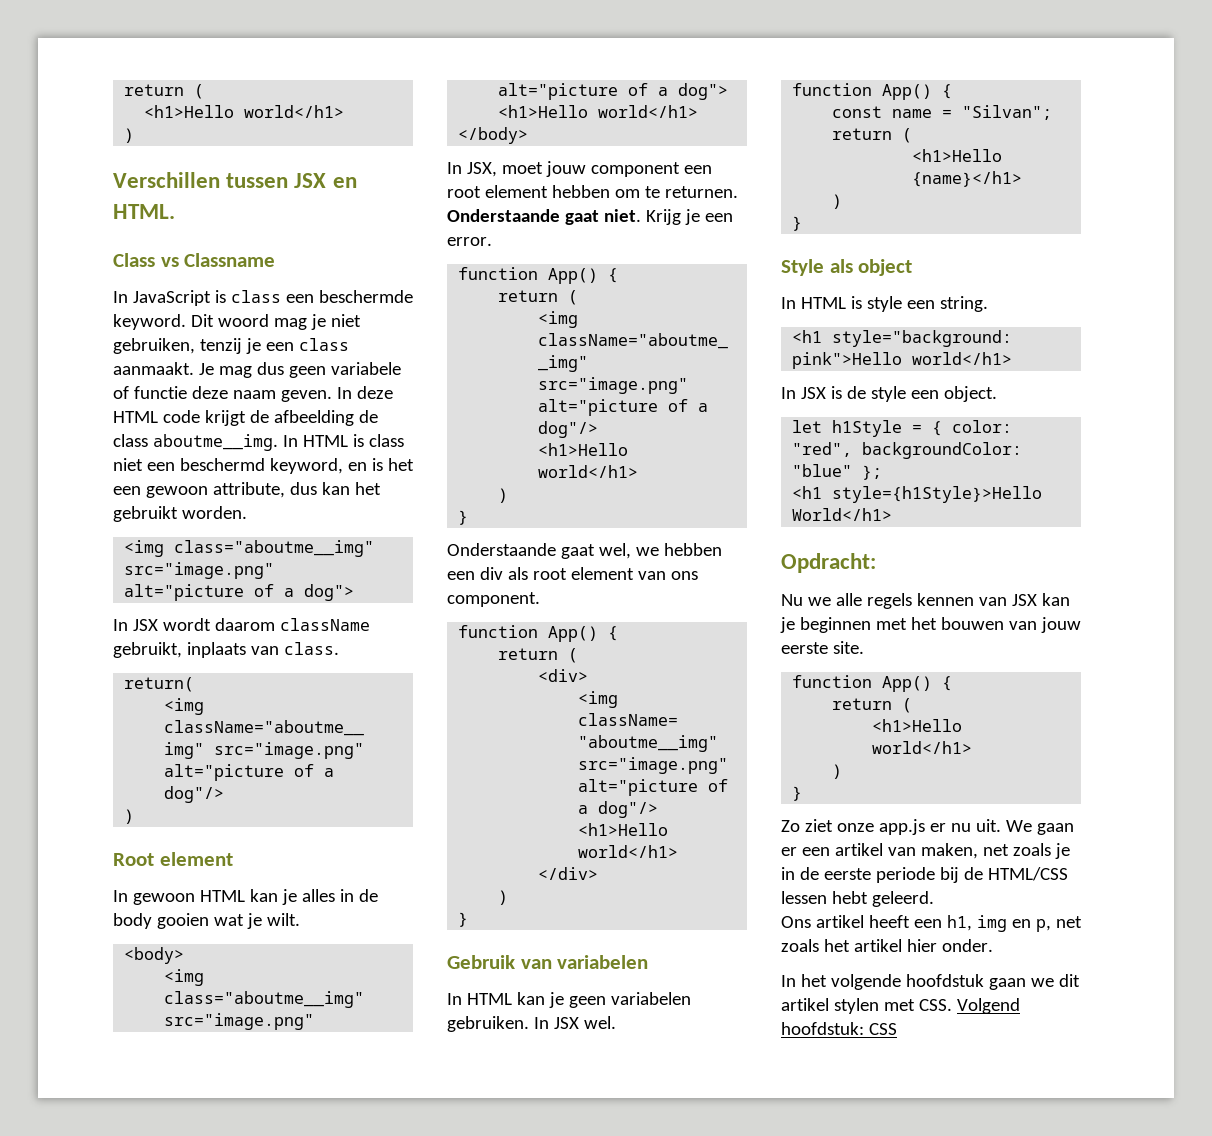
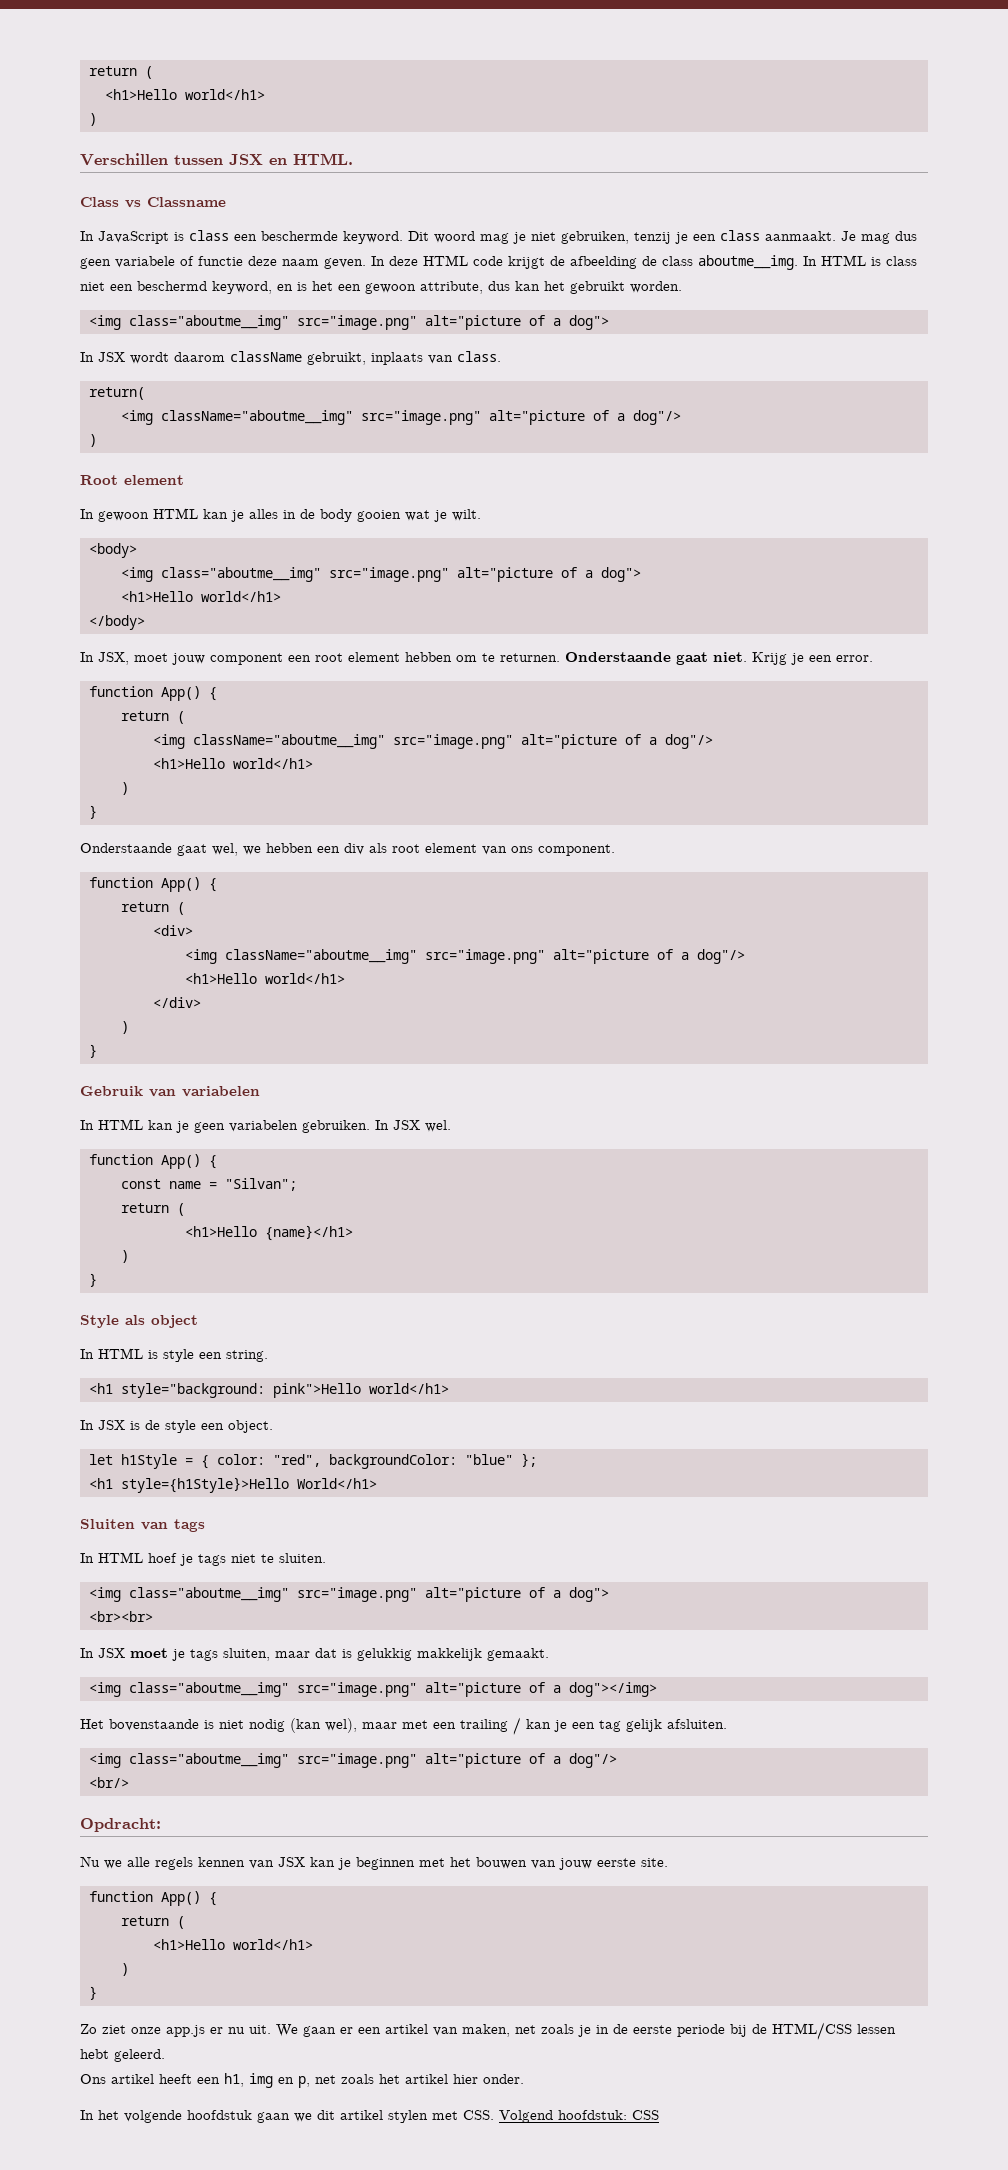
+ Sluiten van tags
+ In HTML hoef je tags niet te sluiten.
+ <img class="aboutme__img" src="image.png" alt="picture of a dog">
+ <br><br>
+ In JSX moet je tags sluiten, maar dat is gelukkig makkelijk gemaakt.
+ <img class="aboutme__img" src="image.png" alt="picture of a dog"></img>
+ Het bovenstaande is niet nodig (kan wel), maar met een trailing / kan je een tag gelijk afsluiten.
+ <img class="aboutme__img" src="image.png" alt="picture of a dog"/>
+ <br/>

